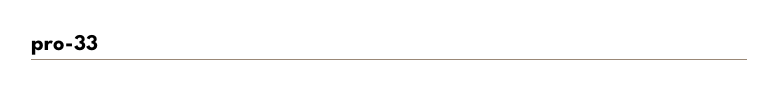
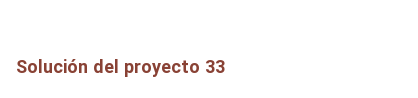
- pro-33
+ Solución del proyecto 33

